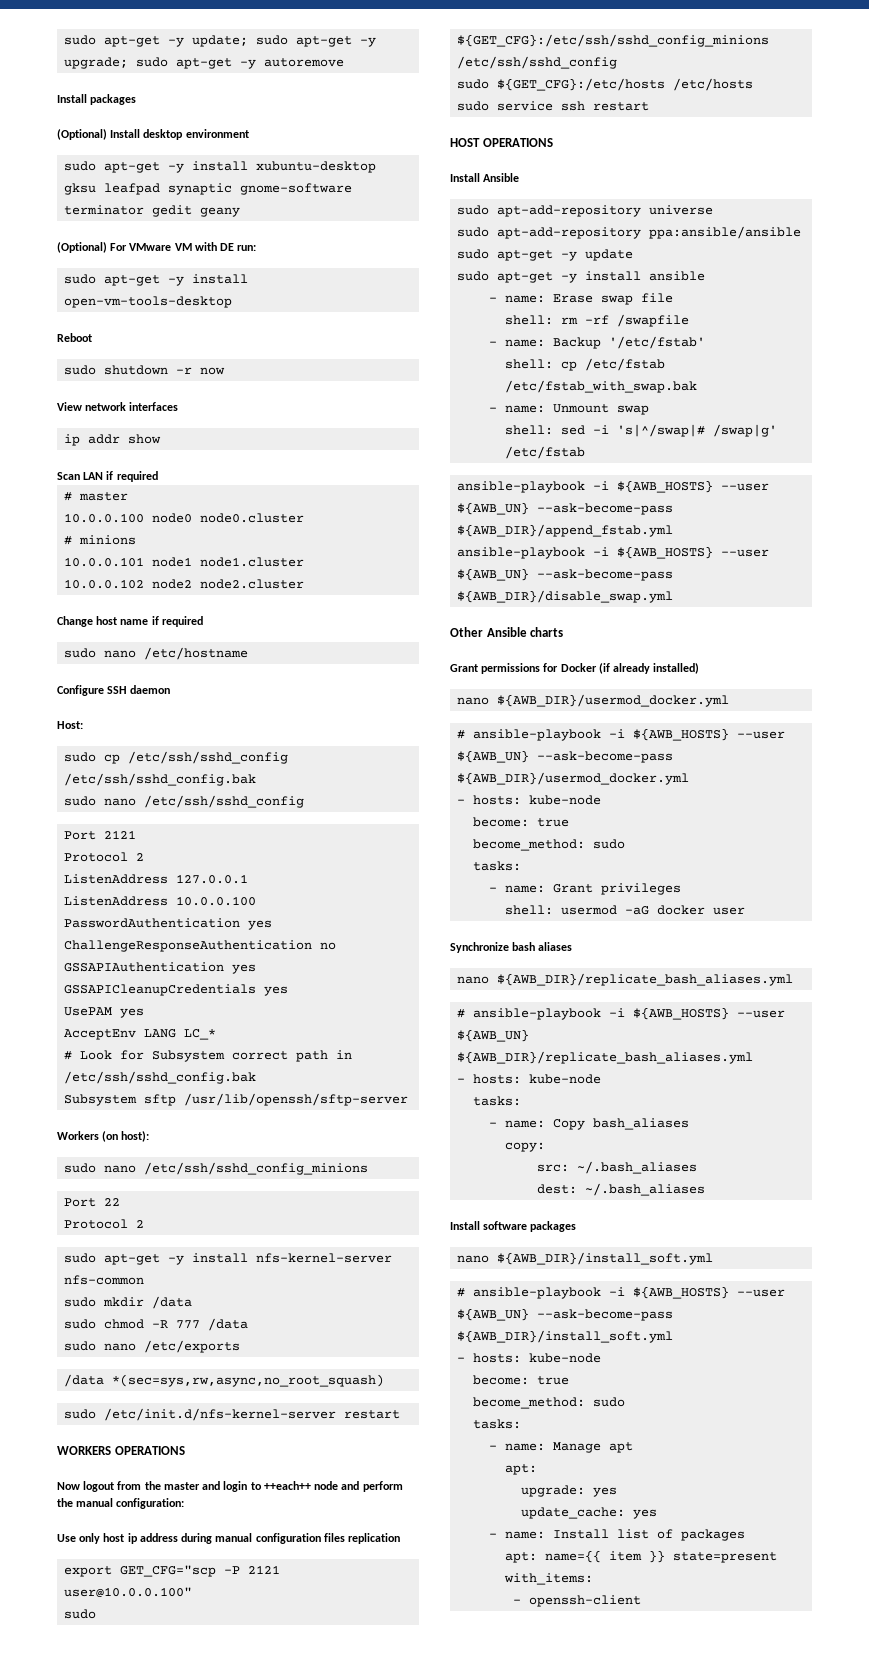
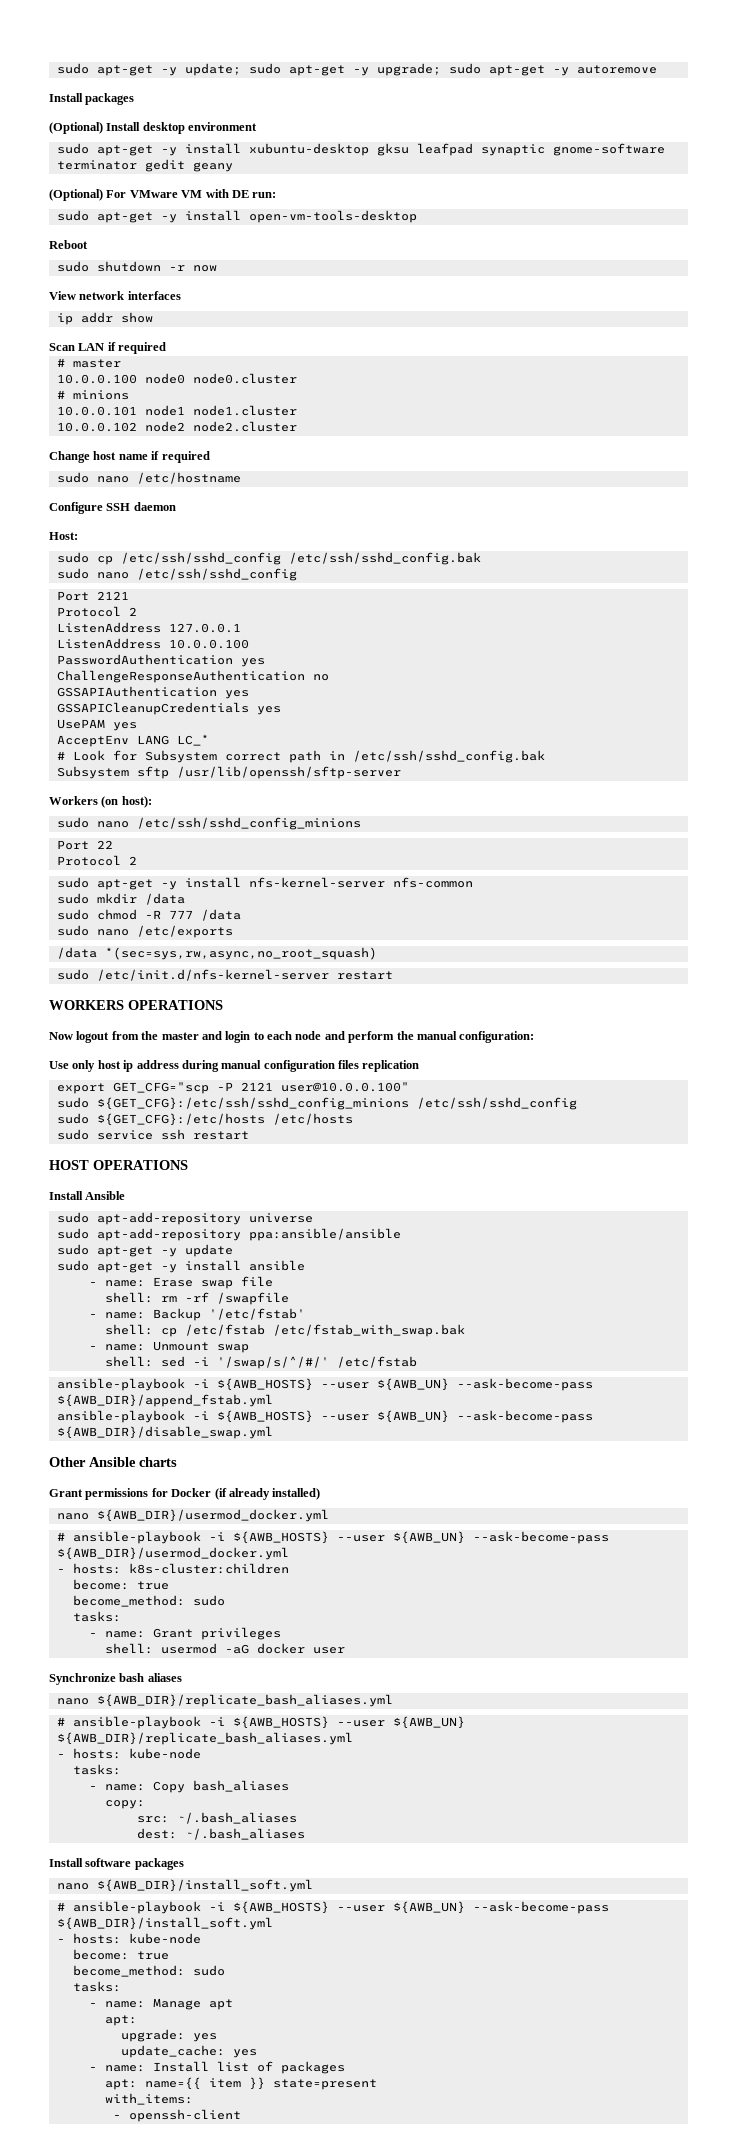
- Now logout from the master and login to ++each++ node and perform the manual configuration:
+ Now logout from the master and login to each node and perform the manual configuration:
- shell: sed -i 's|^/swap|# /swap|g' /etc/fstab
+ shell: sed -i '/swap/s/^/#/' /etc/fstab
  # ansible-playbook -i ${AWB_HOSTS} --user ${AWB_UN} --ask-become-pass ${AWB_DIR}/usermod_docker.yml
- - hosts: kube-node
+ - hosts: k8s-cluster:children

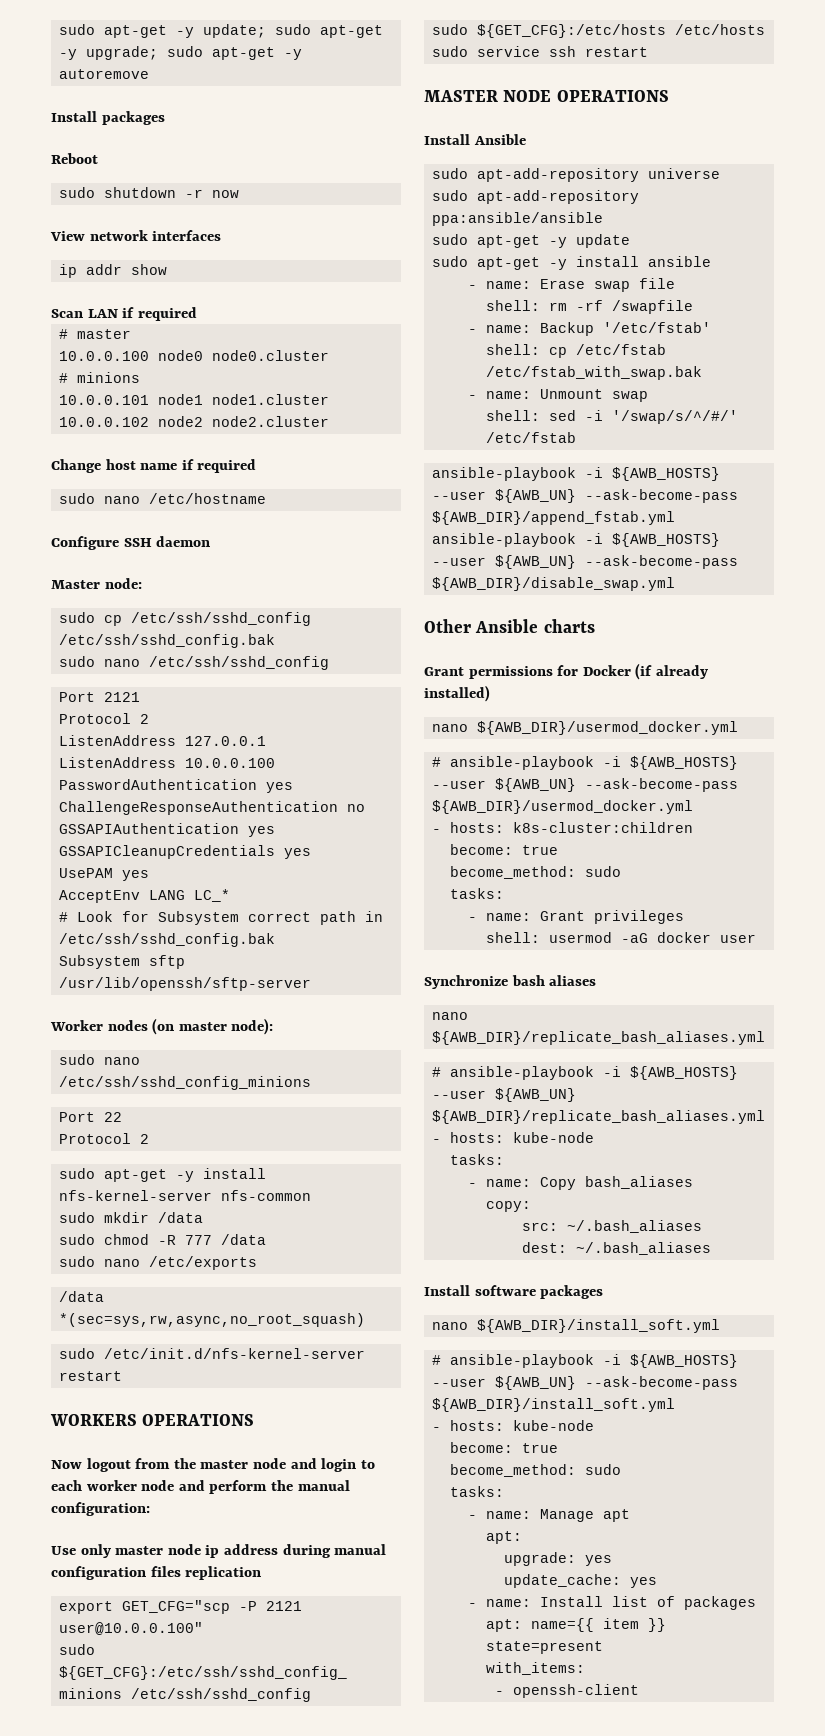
- (Optional) Install desktop environment
- sudo apt-get -y install xubuntu-desktop gksu leafpad synaptic gnome-software terminator gedit geany
- (Optional) For VMware VM with DE run:
- sudo apt-get -y install open-vm-tools-desktop
- Host:
+ Master node:
- Workers (on host):
+ Worker nodes (on master node):
- Now logout from the master and login to each node and perform the manual configuration:
+ Now logout from the master node and login to each worker node and perform the manual configuration:
- Use only host ip address during manual configuration files replication
+ Use only master node ip address during manual configuration files replication
- HOST OPERATIONS
+ MASTER NODE OPERATIONS

